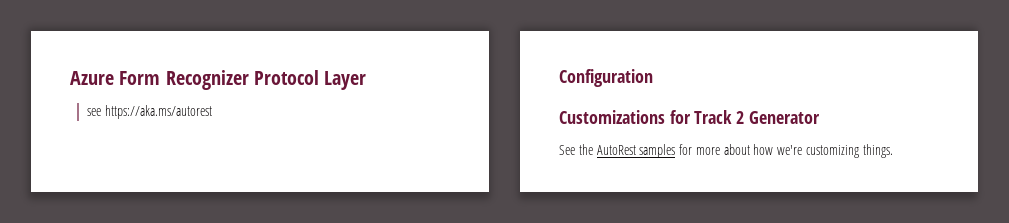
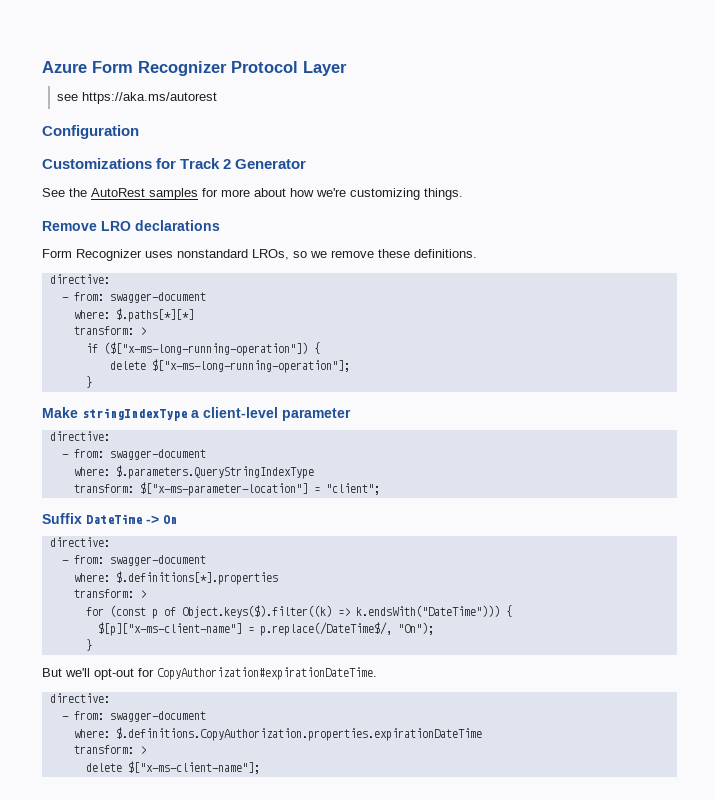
+ Remove LRO declarations
+ Form Recognizer uses nonstandard LROs, so we remove these definitions.
+ directive:
+ - from: swagger-document
+ where: $.paths[*][*]
+ transform: >
+ if ($["x-ms-long-running-operation"]) {
+ delete $["x-ms-long-running-operation"];
+ }
+ Make stringIndexType a client-level parameter
+ directive:
+ - from: swagger-document
+ where: $.parameters.QueryStringIndexType
+ transform: $["x-ms-parameter-location"] = "client";
+ Suffix DateTime -> On
+ directive:
+ - from: swagger-document
+ where: $.definitions[*].properties
+ transform: >
+ for (const p of Object.keys($).filter((k) => k.endsWith("DateTime"))) {
+ $[p]["x-ms-client-name"] = p.replace(/DateTime$/, "On");
+ }
+ But we'll opt-out for CopyAuthorization#expirationDateTime.
+ directive:
+ - from: swagger-document
+ where: $.definitions.CopyAuthorization.properties.expirationDateTime
+ transform: >
+ delete $["x-ms-client-name"];

